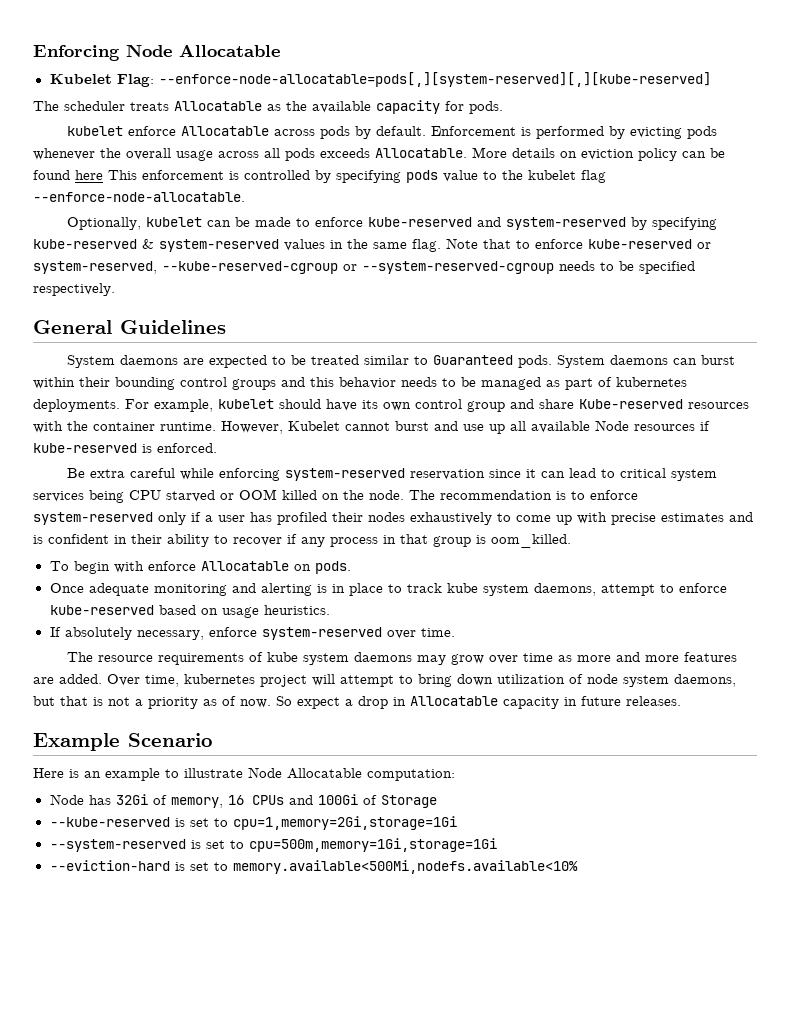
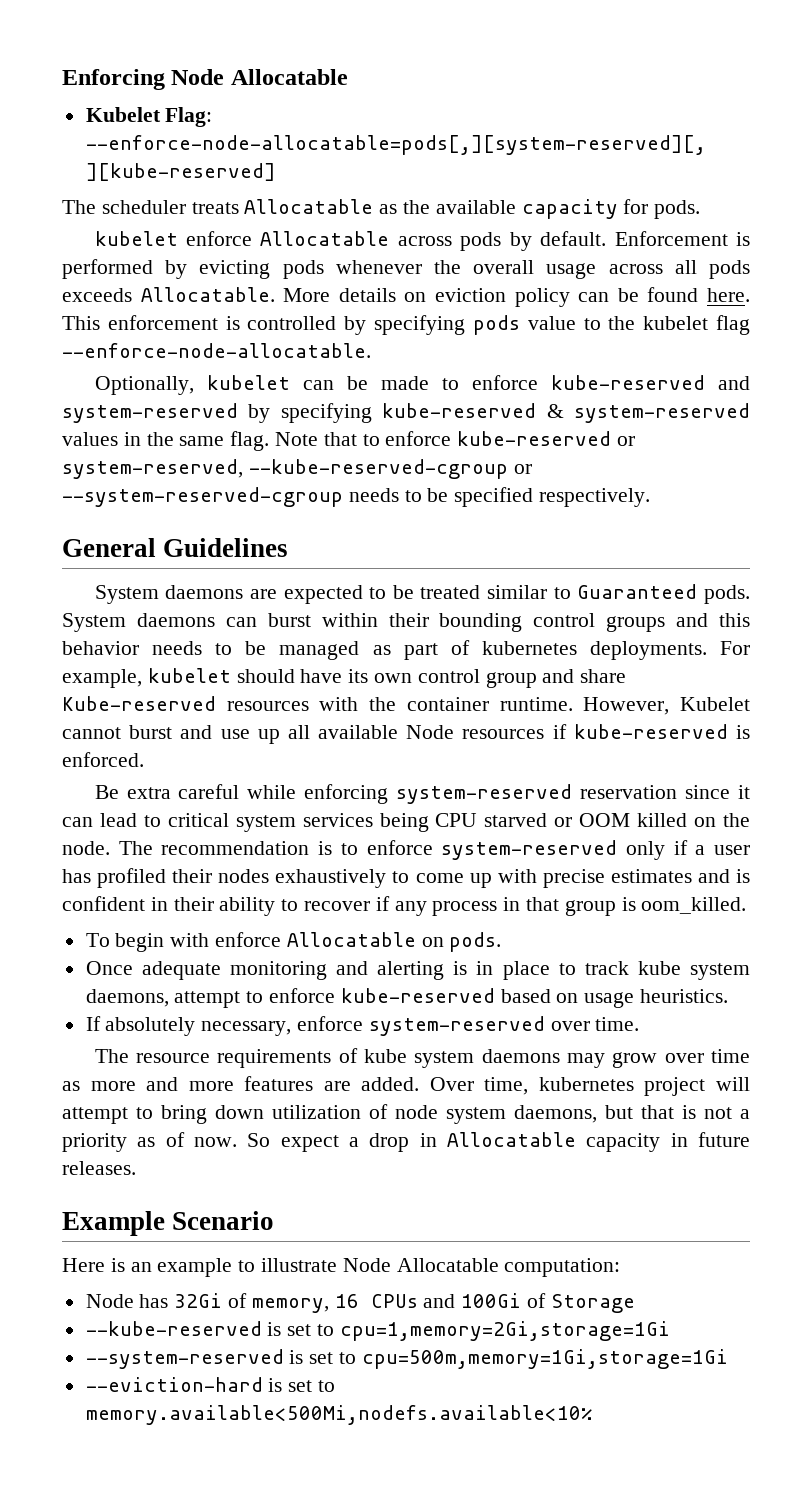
- More details on eviction policy can be found here This enforcement is controlled by specifying pods value to the kubelet flag --enforce-node-allocatable.
+ More details on eviction policy can be found here. This enforcement is controlled by specifying pods value to the kubelet flag --enforce-node-allocatable.

